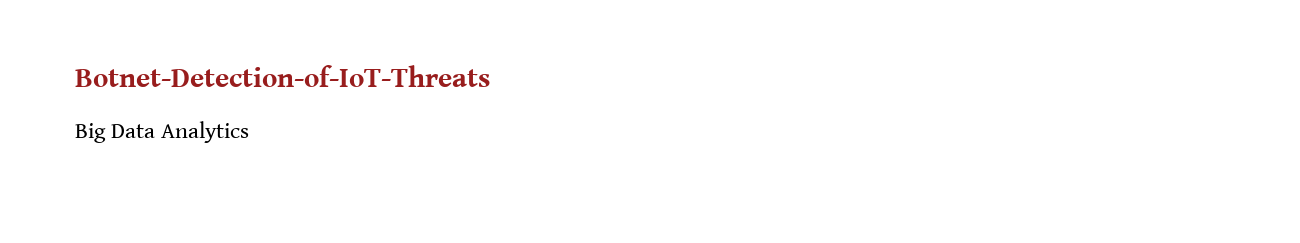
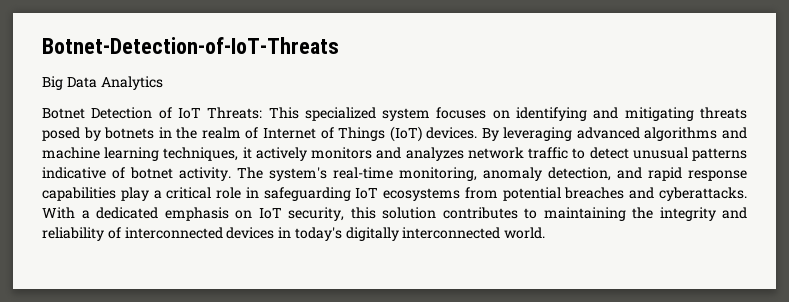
+ Botnet Detection of IoT Threats: This specialized system focuses on identifying and mitigating threats posed by botnets in the realm of Internet of Things (IoT) devices. By leveraging advanced algorithms and machine learning techniques, it actively monitors and analyzes network traffic to detect unusual patterns indicative of botnet activity. The system's real-time monitoring, anomaly detection, and rapid response capabilities play a critical role in safeguarding IoT ecosystems from potential breaches and cyberattacks. With a dedicated emphasis on IoT security, this solution contributes to maintaining the integrity and reliability of interconnected devices in today's digitally interconnected world.

